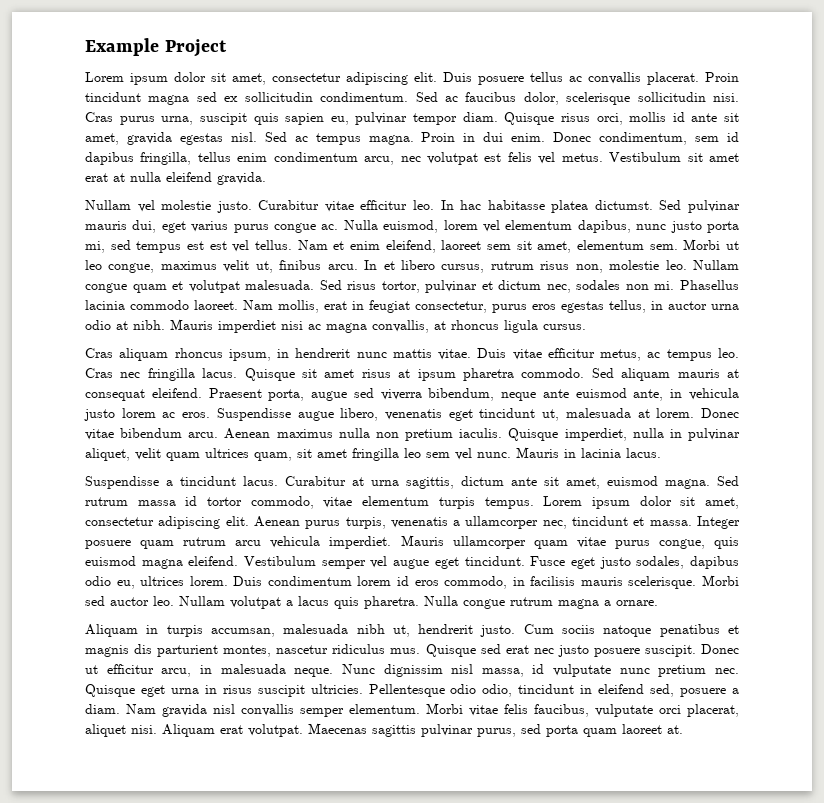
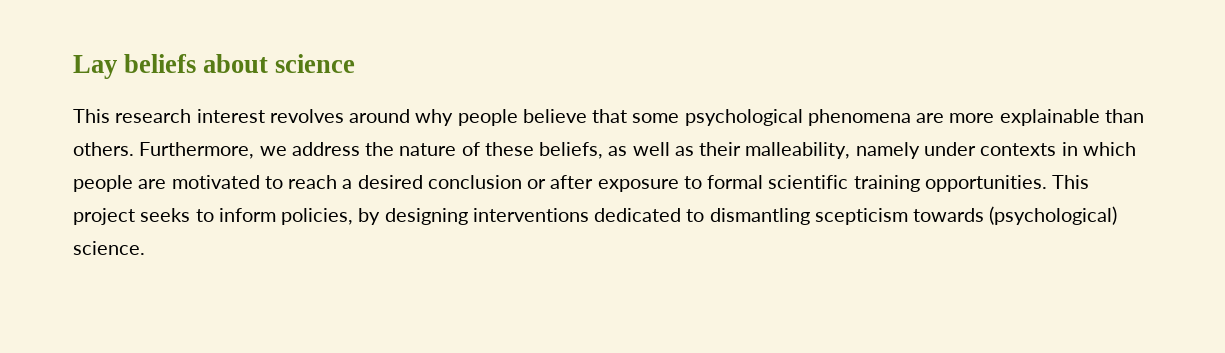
- Example Project
- Lorem ipsum dolor sit amet, consectetur adipiscing elit. Duis posuere tellus ac convallis placerat. Proin tincidunt magna sed ex sollicitudin condimentum. Sed ac faucibus dolor, scelerisque sollicitudin nisi. Cras purus urna, suscipit quis sapien eu, pulvinar tempor diam. Quisque risus orci, mollis id ante sit amet, gravida egestas nisl. Sed ac tempus magna. Proin in dui enim. Donec condimentum, sem id dapibus fringilla, tellus enim condimentum arcu, nec volutpat est felis vel metus. Vestibulum sit amet erat at nulla eleifend gravida.
- Nullam vel molestie justo. Curabitur vitae efficitur leo. In hac habitasse platea dictumst. Sed pulvinar mauris dui, eget varius purus congue ac. Nulla euismod, lorem vel elementum dapibus, nunc justo porta mi, sed tempus est est vel tellus. Nam et enim eleifend, laoreet sem sit amet, elementum sem. Morbi ut leo congue, maximus velit ut, finibus arcu. In et libero cursus, rutrum risus non, molestie leo. Nullam congue quam et volutpat malesuada. Sed risus tortor, pulvinar et dictum nec, sodales non mi. Phasellus lacinia commodo laoreet. Nam mollis, erat in feugiat consectetur, purus eros egestas tellus, in auctor urna odio at nibh. Mauris imperdiet nisi ac magna convallis, at rhoncus ligula cursus.
- Cras aliquam rhoncus ipsum, in hendrerit nunc mattis vitae. Duis vitae efficitur metus, ac tempus leo. Cras nec fringilla lacus. Quisque sit amet risus at ipsum pharetra commodo. Sed aliquam mauris at consequat eleifend. Praesent porta, augue sed viverra bibendum, neque ante euismod ante, in vehicula justo lorem ac eros. Suspendisse augue libero, venenatis eget tincidunt ut, malesuada at lorem. Donec vitae bibendum arcu. Aenean maximus nulla non pretium iaculis. Quisque imperdiet, nulla in pulvinar aliquet, velit quam ultrices quam, sit amet fringilla leo sem vel nunc. Mauris in lacinia lacus.
- Suspendisse a tincidunt lacus. Curabitur at urna sagittis, dictum ante sit amet, euismod magna. Sed rutrum massa id tortor commodo, vitae elementum turpis tempus. Lorem ipsum dolor sit amet, consectetur adipiscing elit. Aenean purus turpis, venenatis a ullamcorper nec, tincidunt et massa. Integer posuere quam rutrum arcu vehicula imperdiet. Mauris ullamcorper quam vitae purus congue, quis euismod magna eleifend. Vestibulum semper vel augue eget tincidunt. Fusce eget justo sodales, dapibus odio eu, ultrices lorem. Duis condimentum lorem id eros commodo, in facilisis mauris scelerisque. Morbi sed auctor leo. Nullam volutpat a lacus quis pharetra. Nulla congue rutrum magna a ornare.
- Aliquam in turpis accumsan, malesuada nibh ut, hendrerit justo. Cum sociis natoque penatibus et magnis dis parturient montes, nascetur ridiculus mus. Quisque sed erat nec justo posuere suscipit. Donec ut efficitur arcu, in malesuada neque. Nunc dignissim nisl massa, id vulputate nunc pretium nec. Quisque eget urna in risus suscipit ultricies. Pellentesque odio odio, tincidunt in eleifend sed, posuere a diam. Nam gravida nisl convallis semper elementum. Morbi vitae felis faucibus, vulputate orci placerat, aliquet nisi. Aliquam erat volutpat. Maecenas sagittis pulvinar purus, sed porta quam laoreet at.
+ Lay beliefs about science
+ This research interest revolves around why people believe that some psychological phenomena are more explainable than others. Furthermore, we address the nature of these beliefs, as well as their malleability, namely under contexts in which people are motivated to reach a desired conclusion or after exposure to formal scientific training opportunities. This project seeks to inform policies, by designing interventions dedicated to dismantling scepticism towards (psychological) science.

